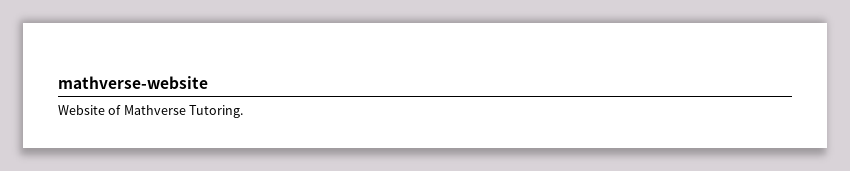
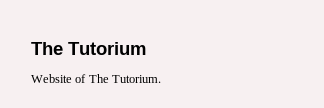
- mathverse-website
+ The Tutorium
- Website of Mathverse Tutoring.
+ Website of The Tutorium.

